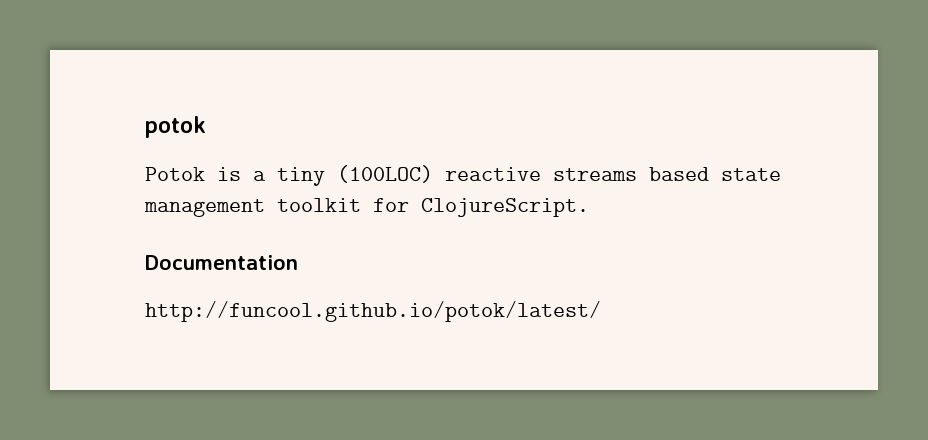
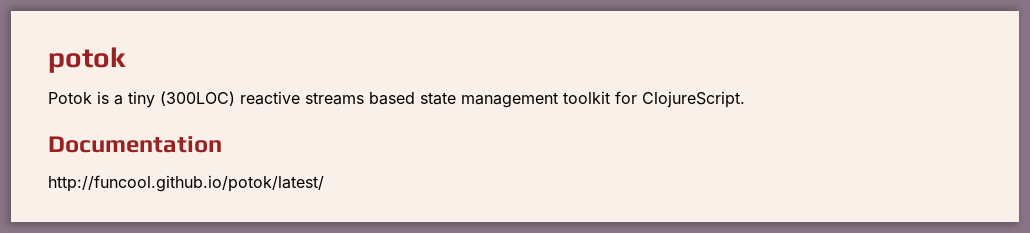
- Potok is a tiny (100LOC) reactive streams based state management toolkit for ClojureScript.
+ Potok is a tiny (300LOC) reactive streams based state management toolkit for ClojureScript.

